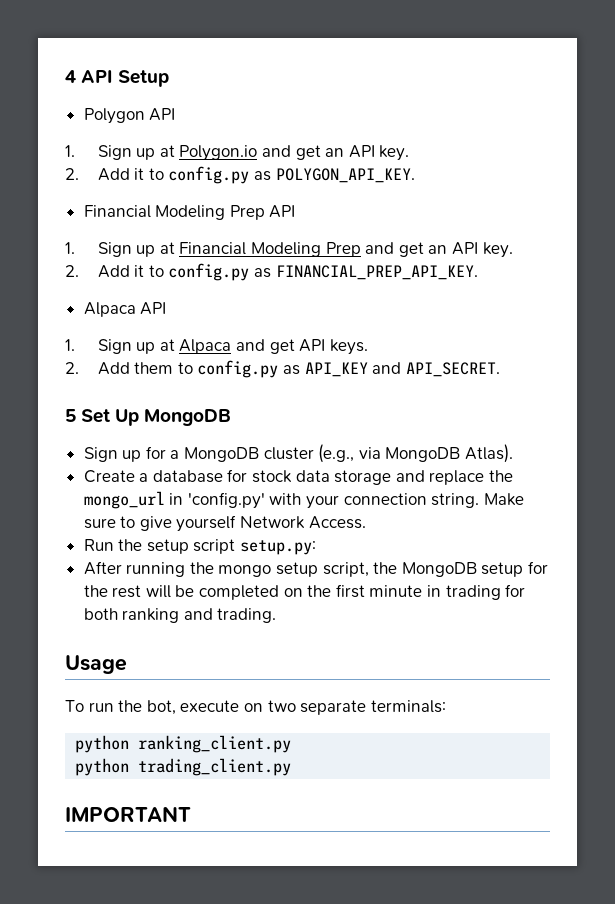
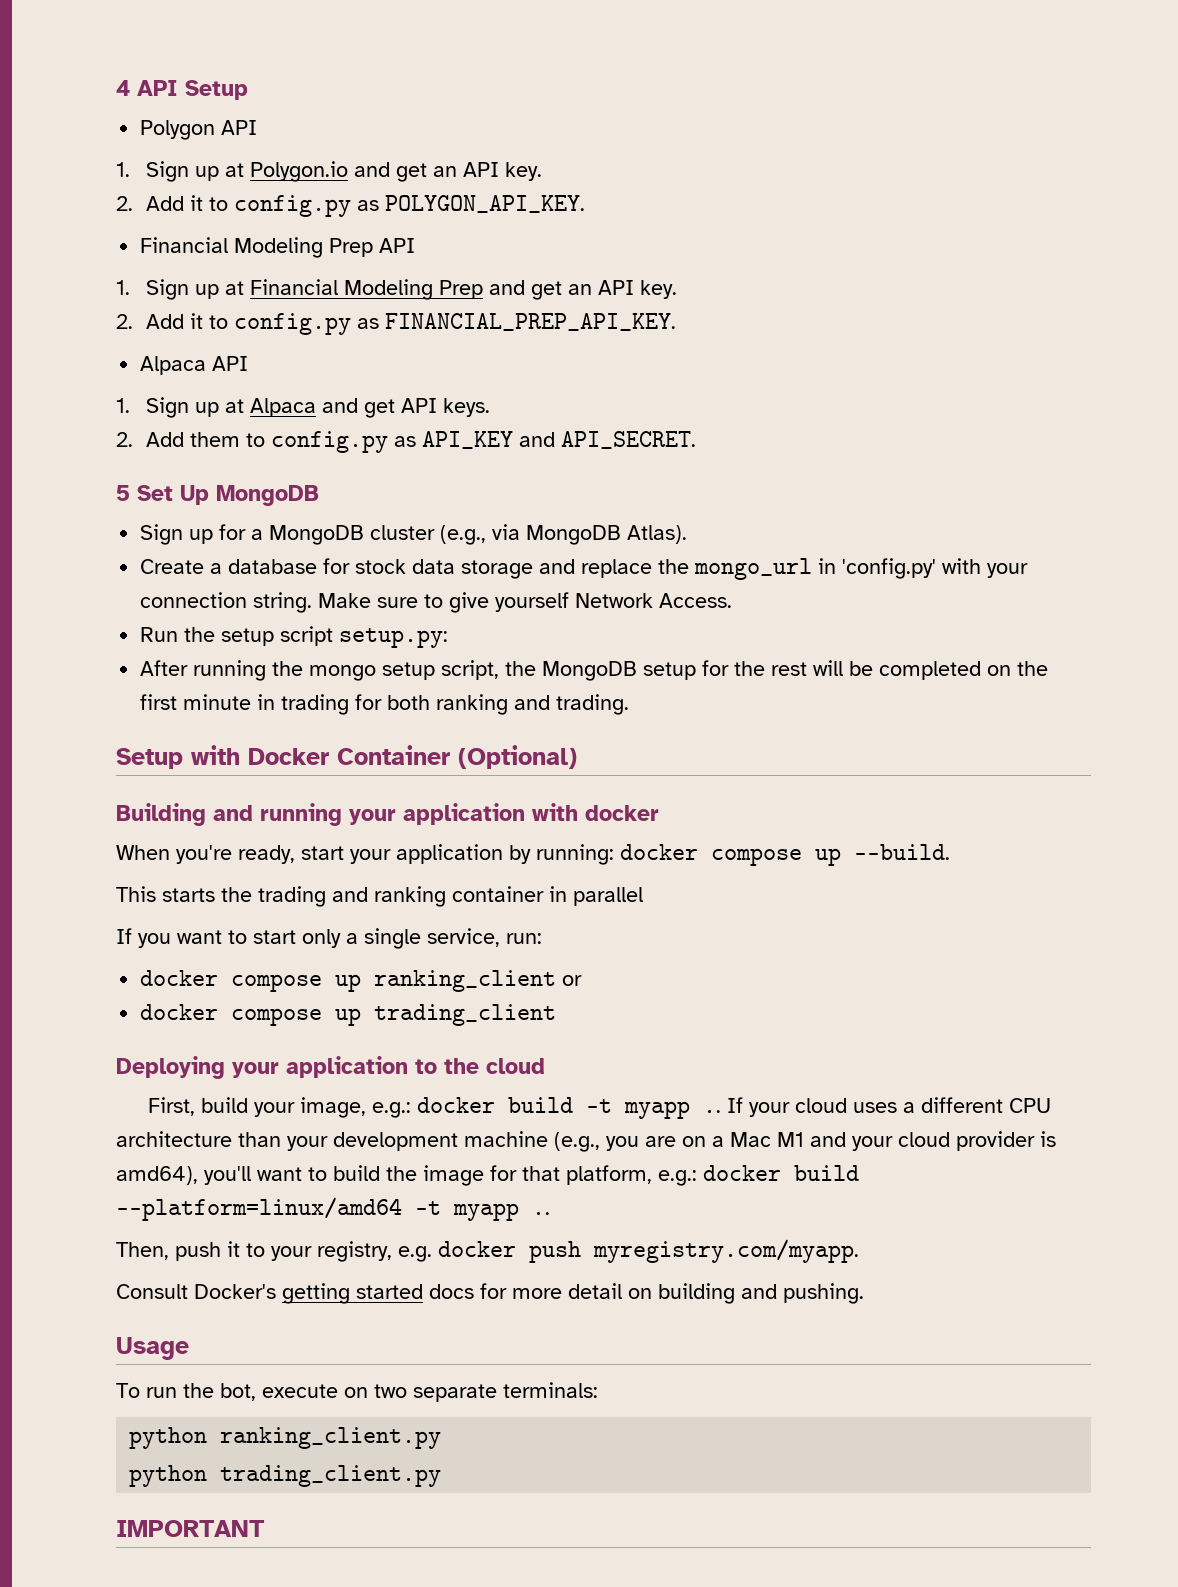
+ Setup with Docker Container (Optional)
+ Building and running your application with docker
+ When you're ready, start your application by running: docker compose up --build.
+ This starts the trading and ranking container in parallel
+ If you want to start only a single service, run:
+ docker compose up ranking_client or
+ docker compose up trading_client
+ Deploying your application to the cloud
+ First, build your image, e.g.: docker build -t myapp .. If your cloud uses a different CPU architecture than your development machine (e.g., you are on a Mac M1 and your cloud provider is amd64), you'll want to build the image for that platform, e.g.: docker build --platform=linux/amd64 -t myapp ..
+ Then, push it to your registry, e.g. docker push myregistry.com/myapp.
+ Consult Docker's getting started docs for more detail on building and pushing.

